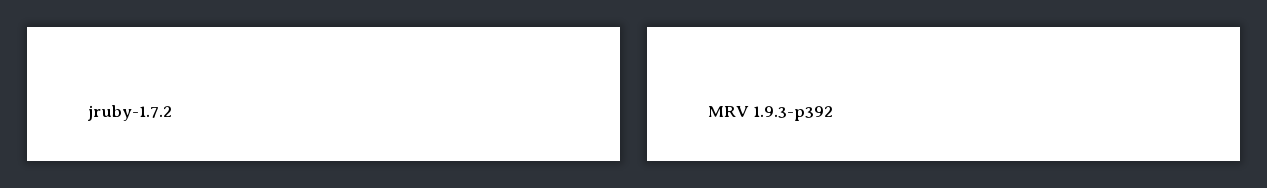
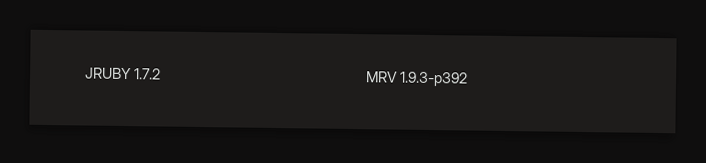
- jruby-1.7.2
+ JRUBY 1.7.2

